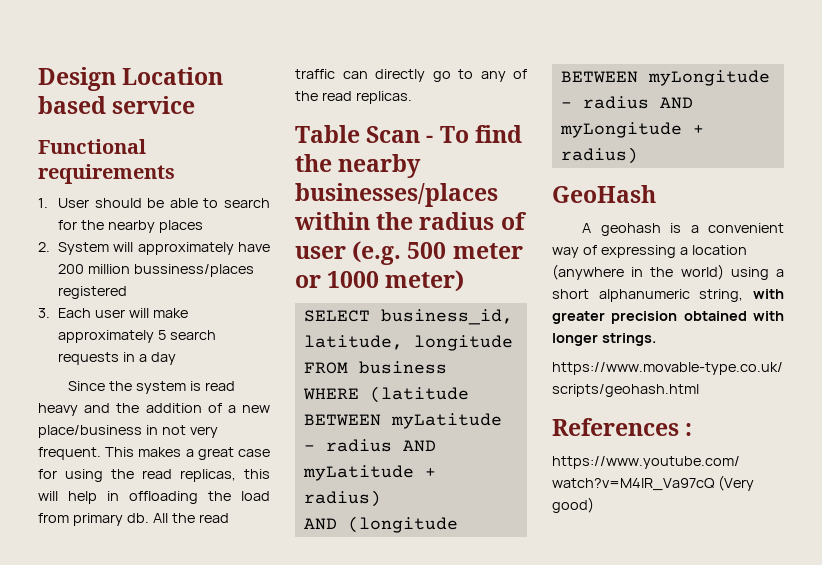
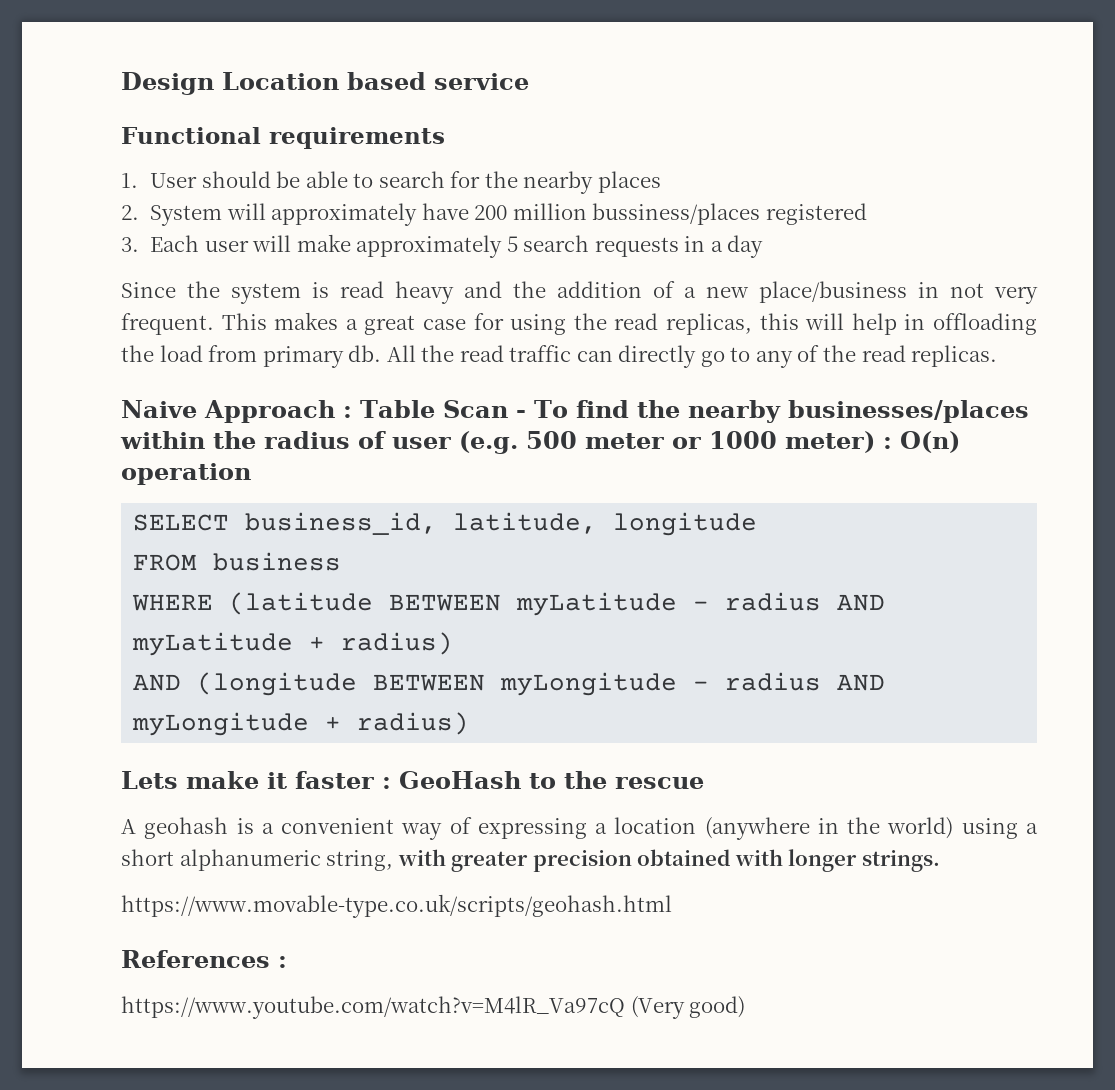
- Table Scan - To find the nearby businesses/places within the radius of user (e.g. 500 meter or 1000 meter)
+ Naive Approach : Table Scan - To find the nearby businesses/places within the radius of user (e.g. 500 meter or 1000 meter) : O(n) operation
- GeoHash
+ Lets make it faster : GeoHash to the rescue

